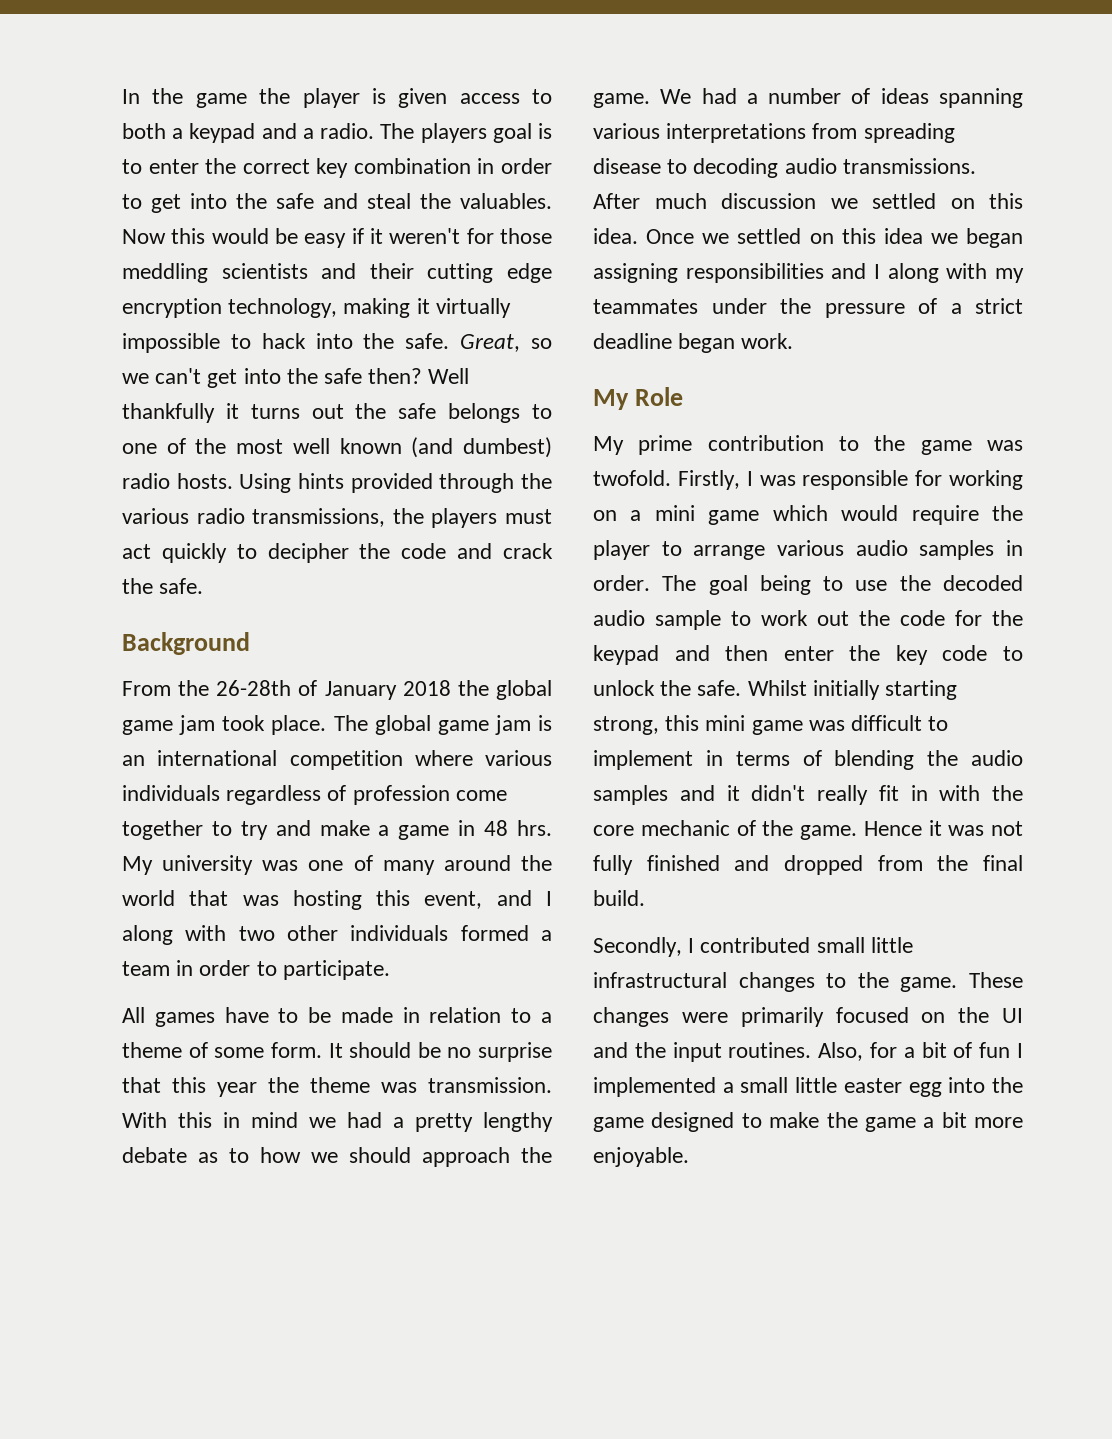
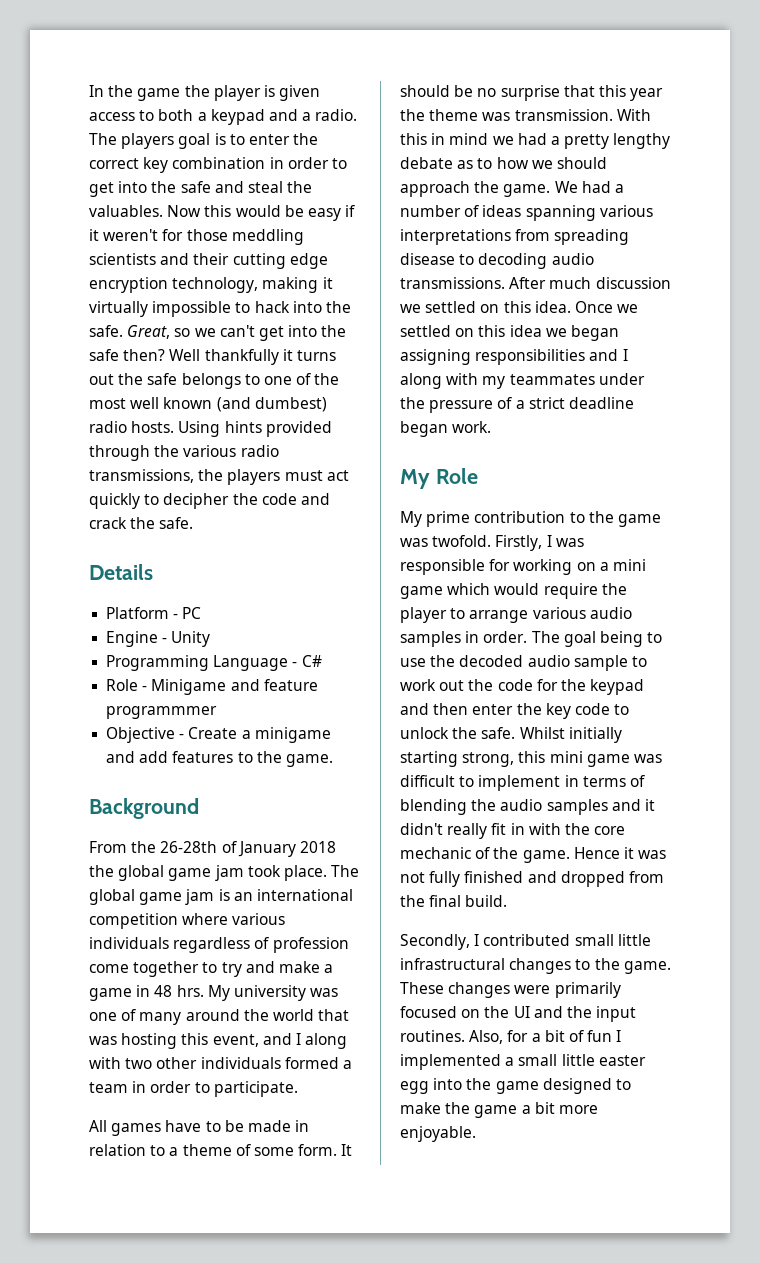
+ Details
+ Platform - PC
+ Engine - Unity
+ Programming Language - C#
+ Role - Minigame and feature programmmer
+ Objective - Create a minigame and add features to the game.

